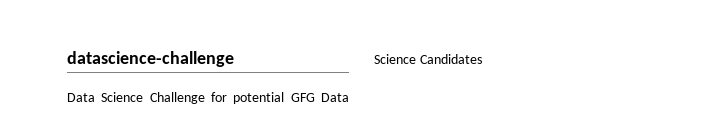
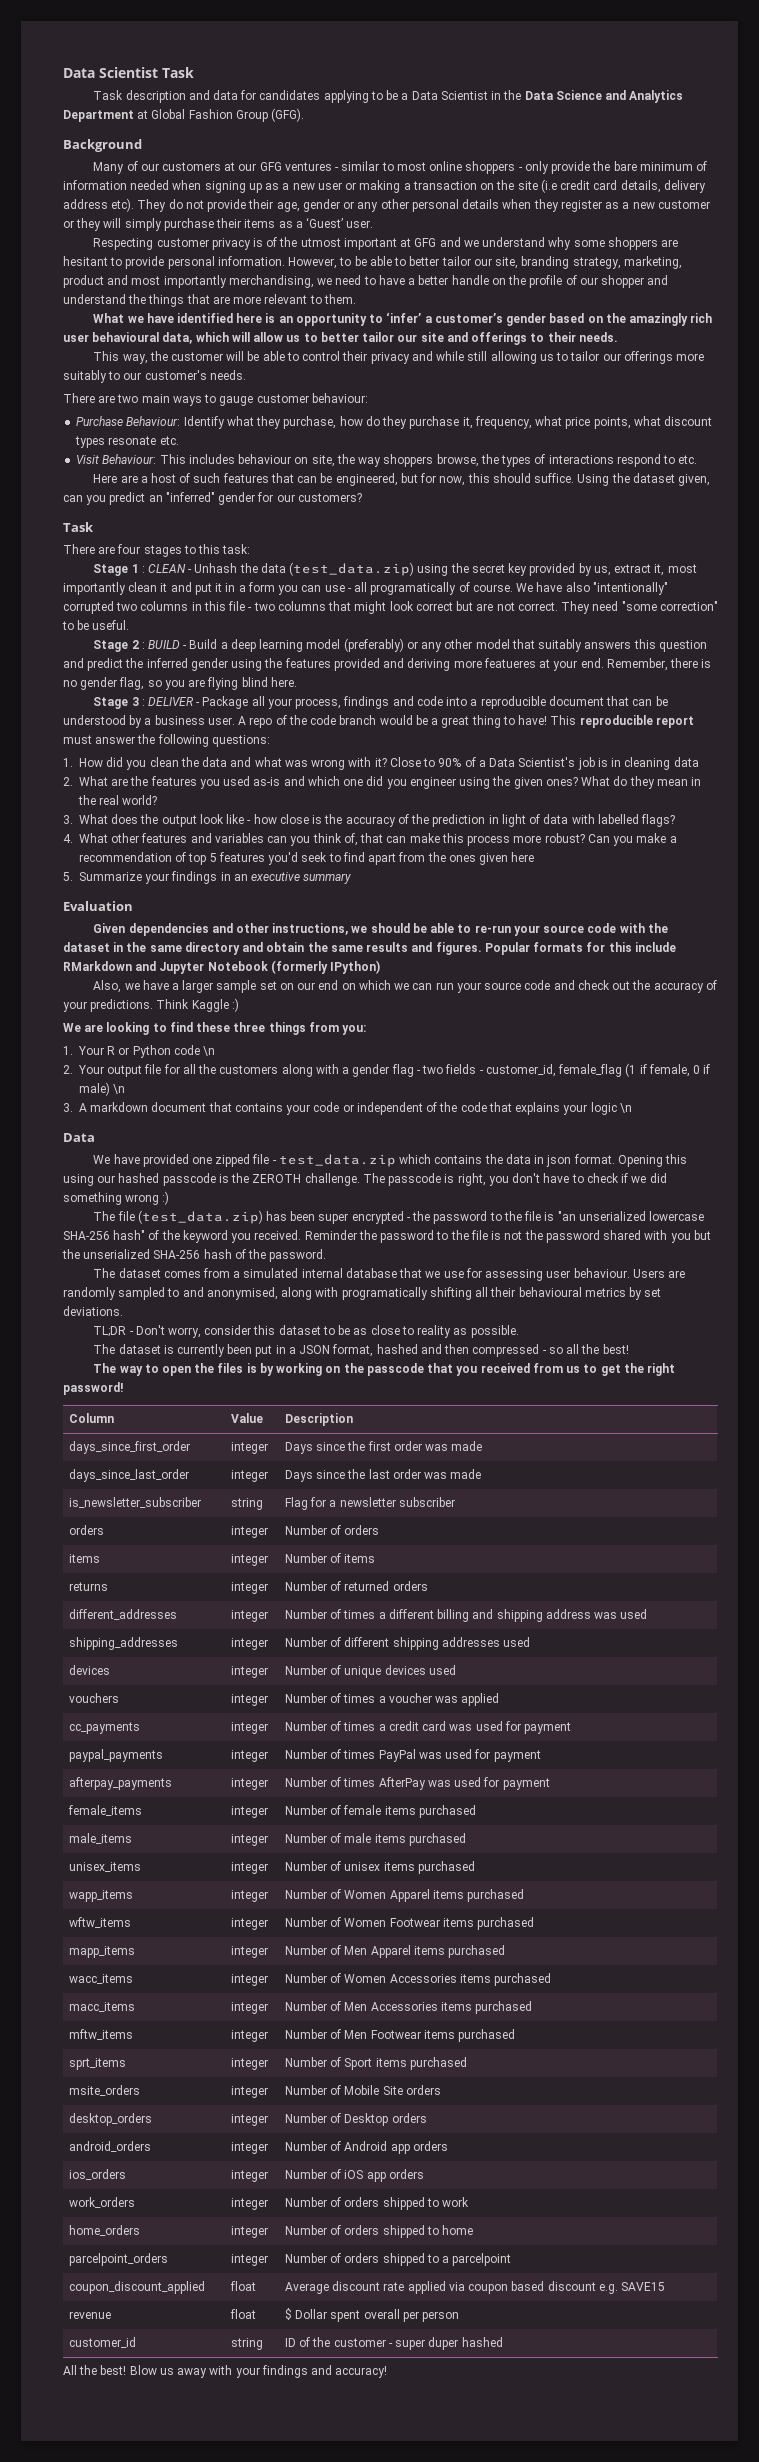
- datascience-challenge
- Data Science Challenge for potential GFG Data Science Candidates
+ Data Scientist Task
+ Task description and data for candidates applying to be a Data Scientist in the Data Science and Analytics Department at Global Fashion Group (GFG).
+ Background
+ Many of our customers at our GFG ventures - similar to most online shoppers - only provide the bare minimum of information needed when signing up as a new user or making a transaction on the site (i.e credit card details, delivery address etc). They do not provide their age, gender or any other personal details when they register as a new customer or they will simply purchase their items as a ‘Guest’ user.
+ Respecting customer privacy is of the utmost important at GFG and we understand why some shoppers are hesitant to provide personal information. However, to be able to better tailor our site, branding strategy, marketing, product and most importantly merchandising, we need to have a better handle on the profile of our shopper and understand the things that are more relevant to them.
+ What we have identified here is an opportunity to ‘infer’ a customer’s gender based on the amazingly rich user behavioural data, which will allow us to better tailor our site and offerings to their needs.
+ This way, the customer will be able to control their privacy and while still allowing us to tailor our offerings more suitably to our customer's needs.
+ There are two main ways to gauge customer behaviour:
+ Purchase Behaviour: Identify what they purchase, how do they purchase it, frequency, what price points, what discount types resonate etc.
+ Visit Behaviour: This includes behaviour on site, the way shoppers browse, the types of interactions respond to etc.
+ Here are a host of such features that can be engineered, but for now, this should suffice. Using the dataset given, can you predict an "inferred" gender for our customers?
+ Task
+ There are four stages to this task:
+ Stage 1 : CLEAN - Unhash the data (test_data.zip) using the secret key provided by us, extract it, most importantly clean it and put it in a form you can use - all programatically of course. We have also "intentionally" corrupted two columns in this file - two columns that might look correct but are not correct. They need "some correction" to be useful.
+ Stage 2 : BUILD - Build a deep learning model (preferably) or any other model that suitably answers this question and predict the inferred gender using the features provided and deriving more featueres at your end. Remember, there is no gender flag, so you are flying blind here.
+ Stage 3 : DELIVER - Package all your process, findings and code into a reproducible document that can be understood by a business user. A repo of the code branch would be a great thing to have! This reproducible report must answer the following questions:
+ 1. How did you clean the data and what was wrong with it? Close to 90% of a Data Scientist's job is in cleaning data
+ 2. What are the features you used as-is and which one did you engineer using the given ones? What do they mean in the real world?
+ 3. What does the output look like - how close is the accuracy of the prediction in light of data with labelled flags?
+ 4. What other features and variables can you think of, that can make this process more robust? Can you make a recommendation of top 5 features you'd seek to find apart from the ones given here
+ 5. Summarize your findings in an executive summary
+ Evaluation
+ Given dependencies and other instructions, we should be able to re-run your source code with the dataset in the same directory and obtain the same results and figures. Popular formats for this include RMarkdown and Jupyter Notebook (formerly IPython)
+ Also, we have a larger sample set on our end on which we can run your source code and check out the accuracy of your predictions. Think Kaggle :)
+ We are looking to find these three things from you:
+ 1. Your R or Python code \n
+ 2. Your output file for all the customers along with a gender flag - two fields - customer_id, female_flag (1 if female, 0 if male) \n
+ 3. A markdown document that contains your code or independent of the code that explains your logic \n
+ Data
+ We have provided one zipped file - test_data.zip which contains the data in json format. Opening this using our hashed passcode is the ZEROTH challenge. The passcode is right, you don't have to check if we did something wrong :)
+ The file (test_data.zip) has been super encrypted - the password to the file is "an unserialized lowercase SHA-256 hash" of the keyword you received. Reminder the password to the file is not the password shared with you but the unserialized SHA-256 hash of the password.
+ The dataset comes from a simulated internal database that we use for assessing user behaviour. Users are randomly sampled to and anonymised, along with programatically shifting all their behavioural metrics by set deviations.
+ TL;DR - Don't worry, consider this dataset to be as close to reality as possible.
+ The dataset is currently been put in a JSON format, hashed and then compressed - so all the best!
+ The way to open the files is by working on the passcode that you received from us to get the right password!
+ Column | Value | Description
+ days_since_first_order | integer | Days since the first order was made
+ days_since_last_order | integer | Days since the last order was made
+ is_newsletter_subscriber | string | Flag for a newsletter subscriber
+ orders | integer | Number of orders
+ items | integer | Number of items
+ returns | integer | Number of returned orders
+ different_addresses | integer | Number of times a different billing and shipping address was used
+ shipping_addresses | integer | Number of different shipping addresses used
+ devices | integer | Number of unique devices used
+ vouchers | integer | Number of times a voucher was applied
+ cc_payments | integer | Number of times a credit card was used for payment
+ paypal_payments | integer | Number of times PayPal was used for payment
+ afterpay_payments | integer | Number of times AfterPay was used for payment
+ female_items | integer | Number of female items purchased
+ male_items | integer | Number of male items purchased
+ unisex_items | integer | Number of unisex items purchased
+ wapp_items | integer | Number of Women Apparel items purchased
+ wftw_items | integer | Number of Women Footwear items purchased
+ mapp_items | integer | Number of Men Apparel items purchased
+ wacc_items | integer | Number of Women Accessories items purchased
+ macc_items | integer | Number of Men Accessories items purchased
+ mftw_items | integer | Number of Men Footwear items purchased
+ sprt_items | integer | Number of Sport items purchased
+ msite_orders | integer | Number of Mobile Site orders
+ desktop_orders | integer | Number of Desktop orders
+ android_orders | integer | Number of Android app orders
+ ios_orders | integer | Number of iOS app orders
+ work_orders | integer | Number of orders shipped to work
+ home_orders | integer | Number of orders shipped to home
+ parcelpoint_orders | integer | Number of orders shipped to a parcelpoint
+ coupon_discount_applied | float | Average discount rate applied via coupon based discount e.g. SAVE15
+ revenue | float | $ Dollar spent overall per person
+ customer_id | string | ID of the customer - super duper hashed
+ All the best! Blow us away with your findings and accuracy!

